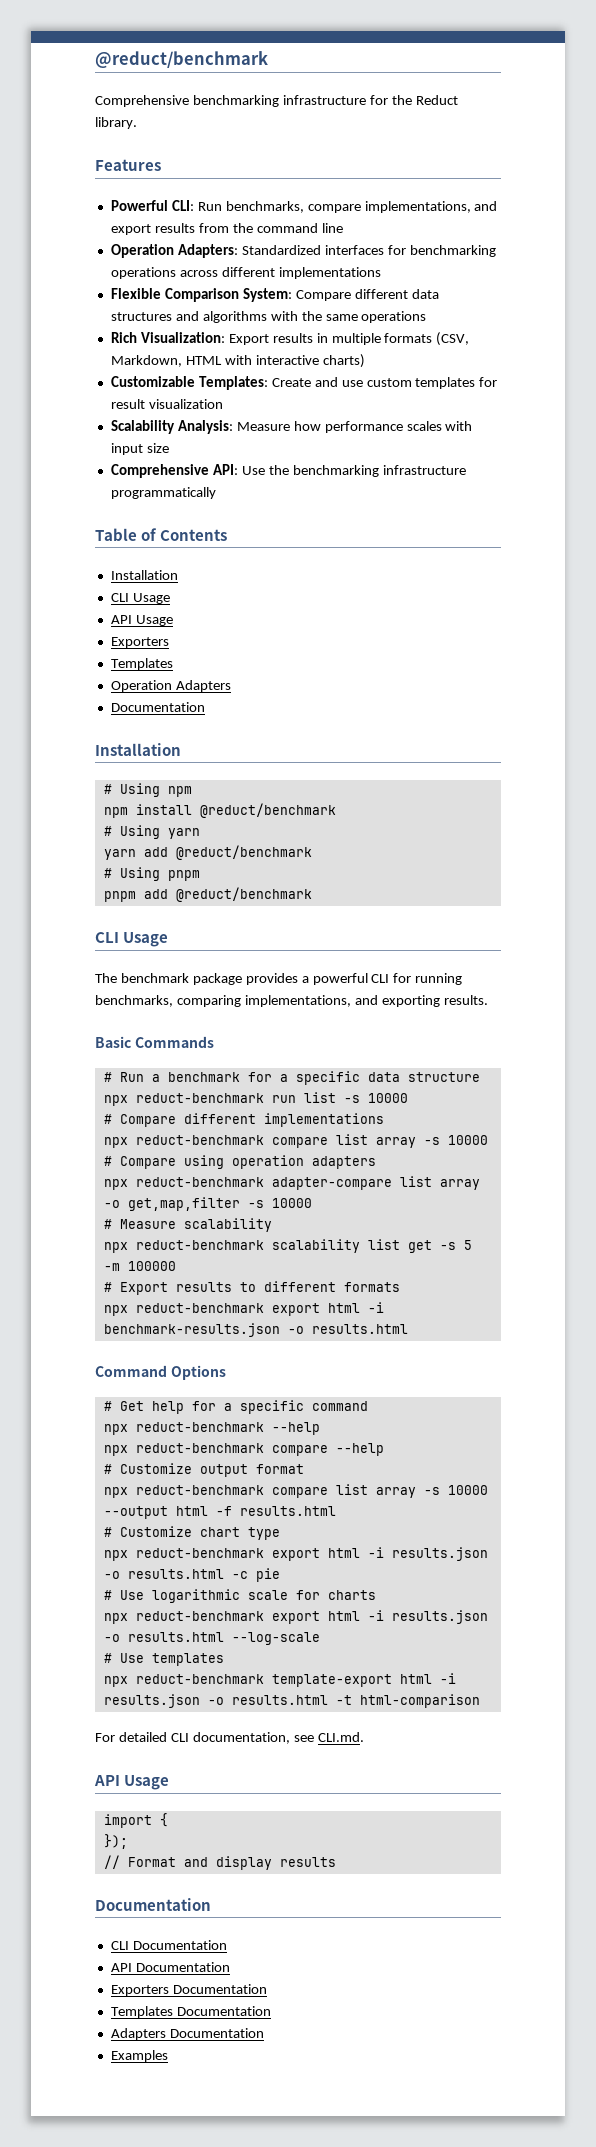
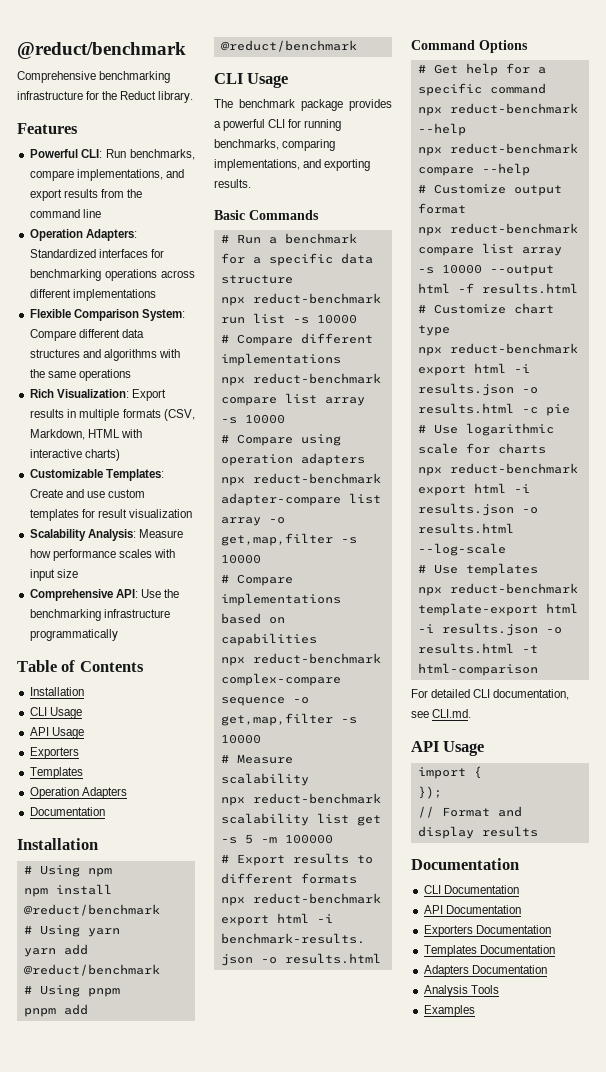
+ # Compare implementations based on capabilities
+ npx reduct-benchmark complex-compare sequence -o get,map,filter -s 10000
+ Analysis Tools

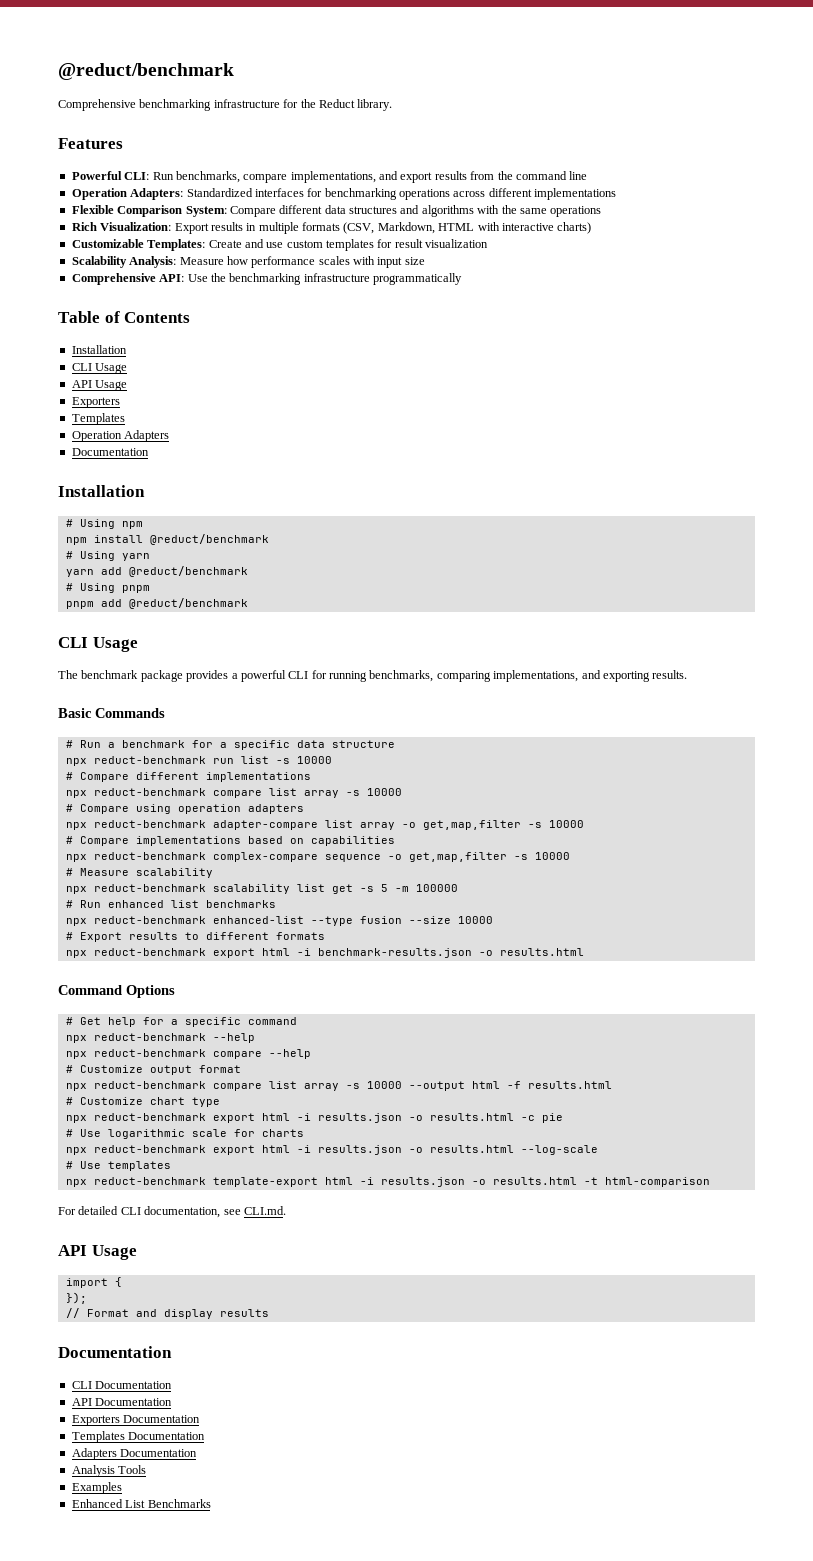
+ # Run enhanced list benchmarks
+ npx reduct-benchmark enhanced-list --type fusion --size 10000
+ Enhanced List Benchmarks

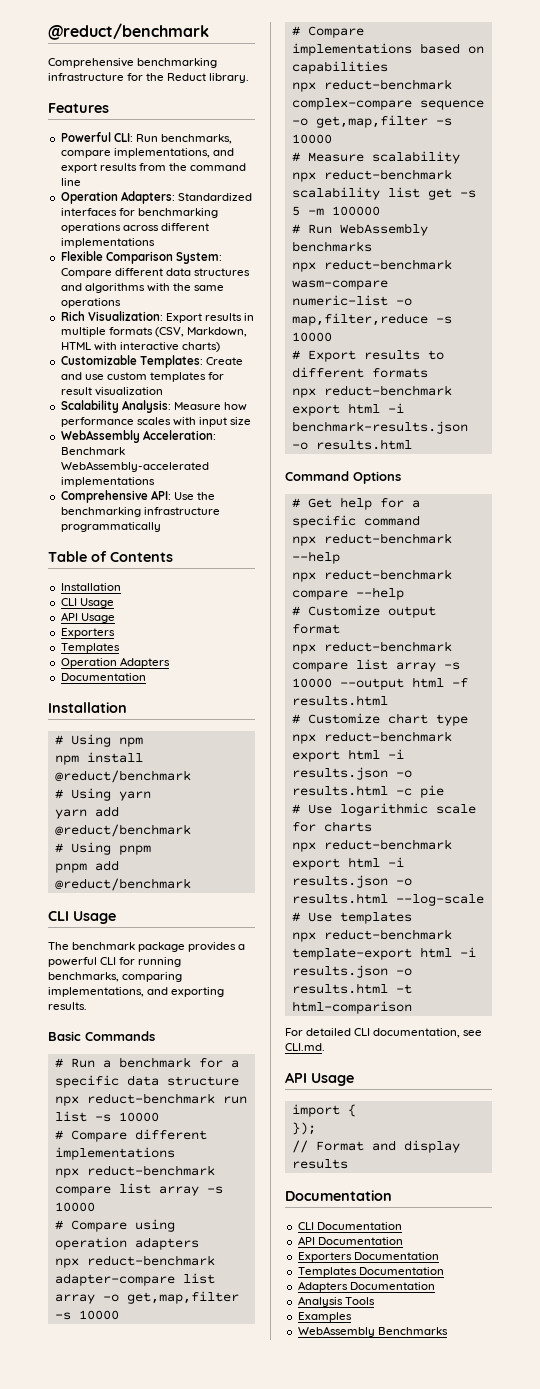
+ WebAssembly Acceleration: Benchmark WebAssembly-accelerated implementations
- # Run enhanced list benchmarks
+ # Run WebAssembly benchmarks
- npx reduct-benchmark enhanced-list --type fusion --size 10000
+ npx reduct-benchmark wasm-compare numeric-list -o map,filter,reduce -s 10000
- Enhanced List Benchmarks
+ WebAssembly Benchmarks

